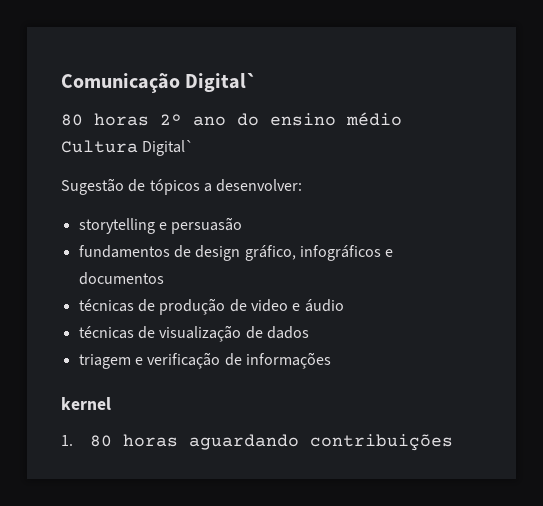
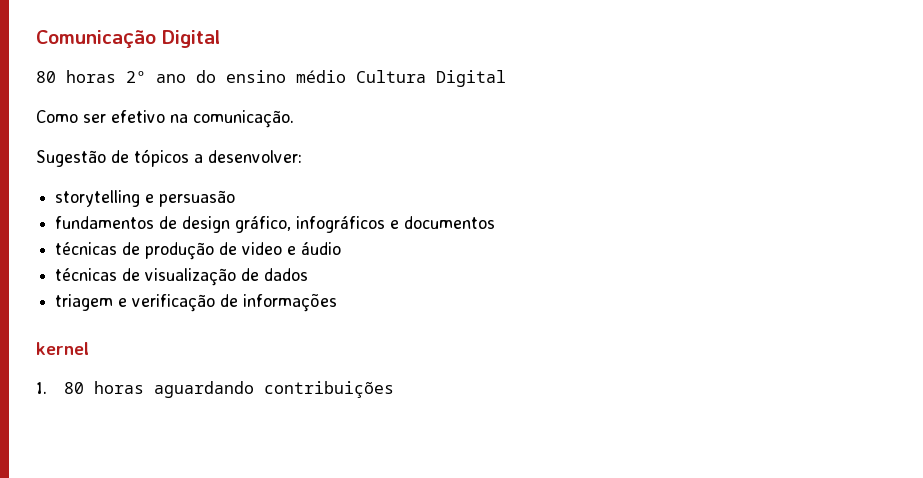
- Comunicação Digital`
+ Comunicação Digital
- 80 horas 2º ano do ensino médio Cultura Digital`
+ 80 horas 2º ano do ensino médio Cultura Digital
+ Como ser efetivo na comunicação.

